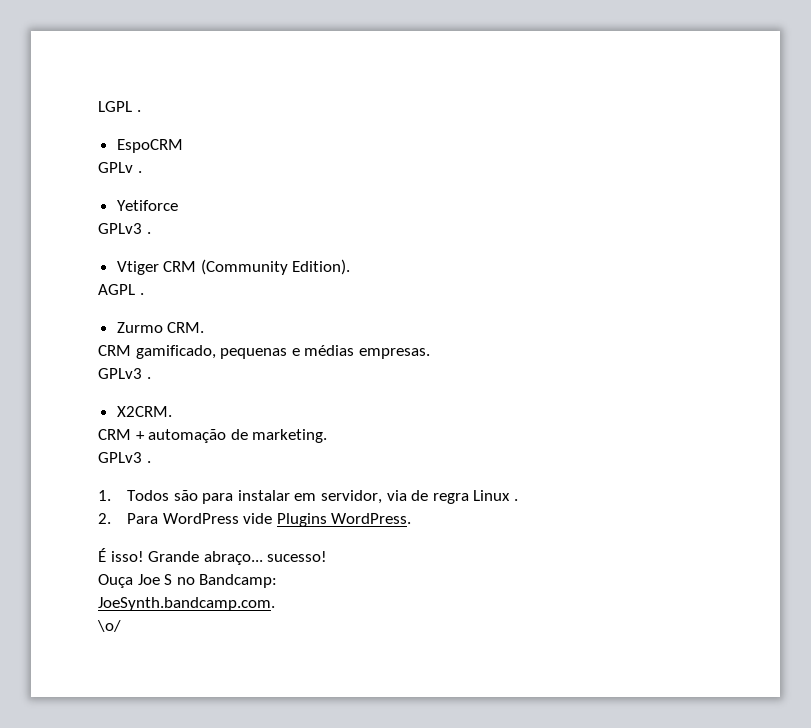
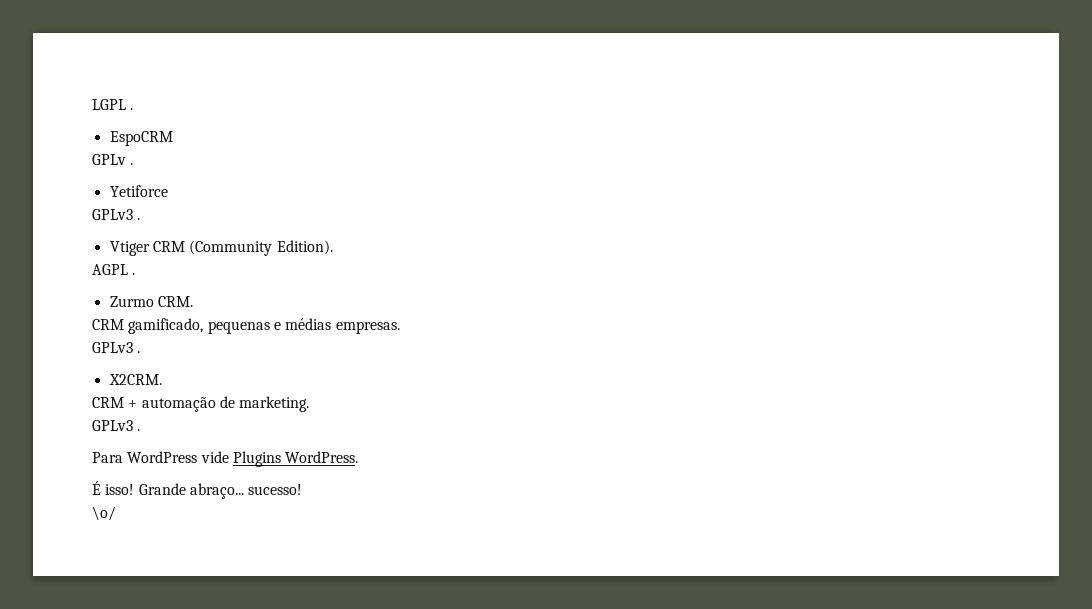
- 1. Todos são para instalar em servidor, via de regra Linux .
- 2. Para WordPress vide Plugins WordPress.
+ Para WordPress vide Plugins WordPress.
- Ouça Joe S no Bandcamp:
- JoeSynth.bandcamp.com.

